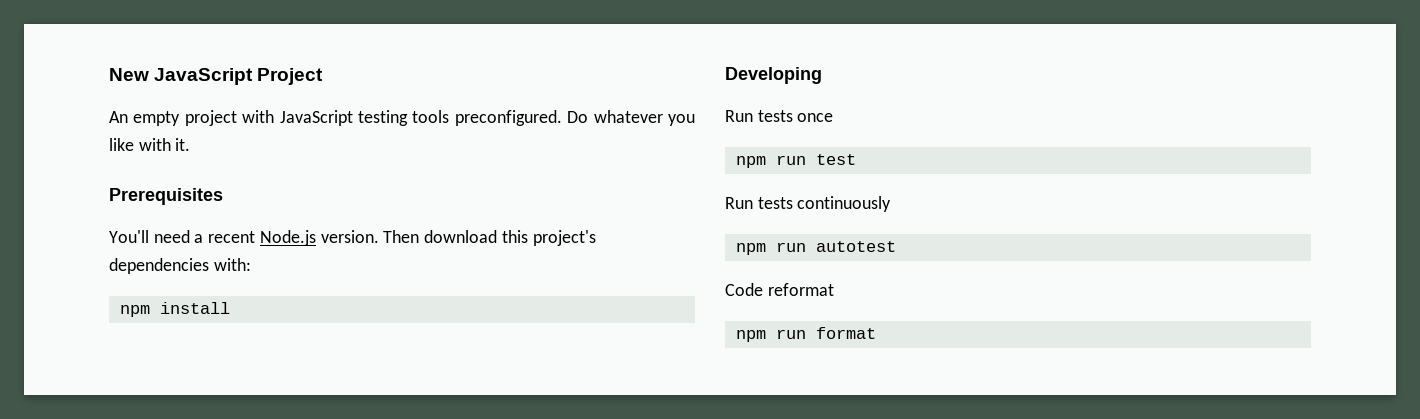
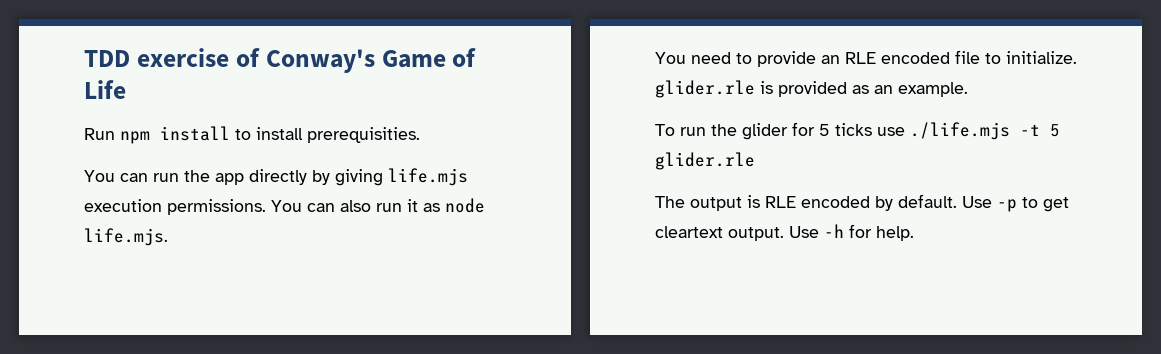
- New JavaScript Project
- An empty project with JavaScript testing tools preconfigured. Do whatever you like with it.
- Prerequisites
- You'll need a recent Node.js version. Then download this project's dependencies with:
- npm install
- Developing
- Run tests once
- npm run test
- Run tests continuously
- npm run autotest
- Code reformat
- npm run format
+ TDD exercise of Conway's Game of Life
+ Run npm install to install prerequisities.
+ You can run the app directly by giving life.mjs execution permissions. You can also run it as node life.mjs.
+ You need to provide an RLE encoded file to initialize. glider.rle is provided as an example.
+ To run the glider for 5 ticks use ./life.mjs -t 5 glider.rle
+ The output is RLE encoded by default. Use -p to get cleartext output. Use -h for help.

